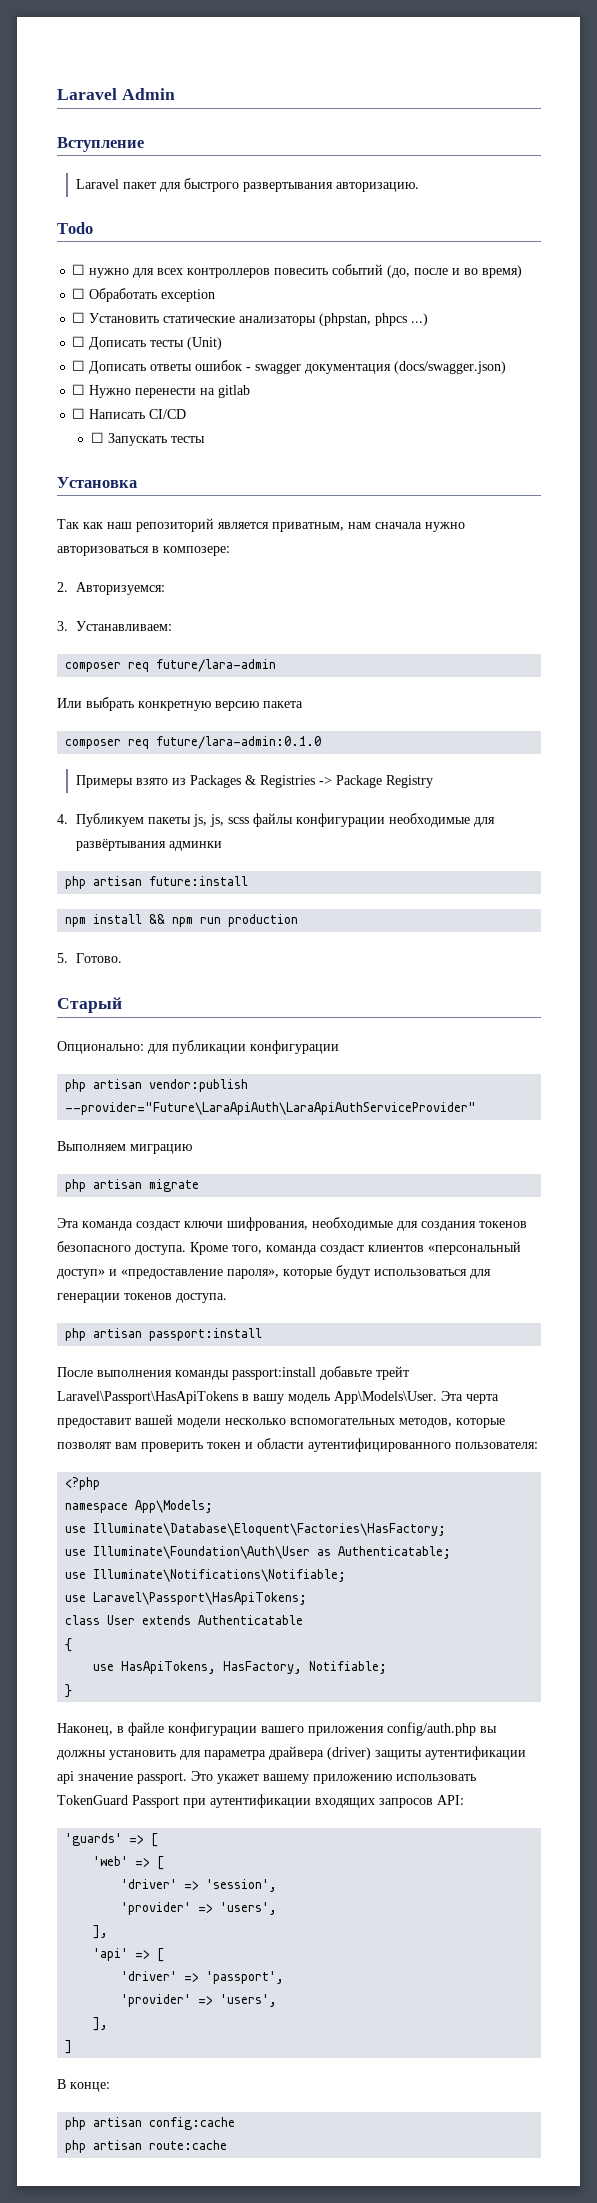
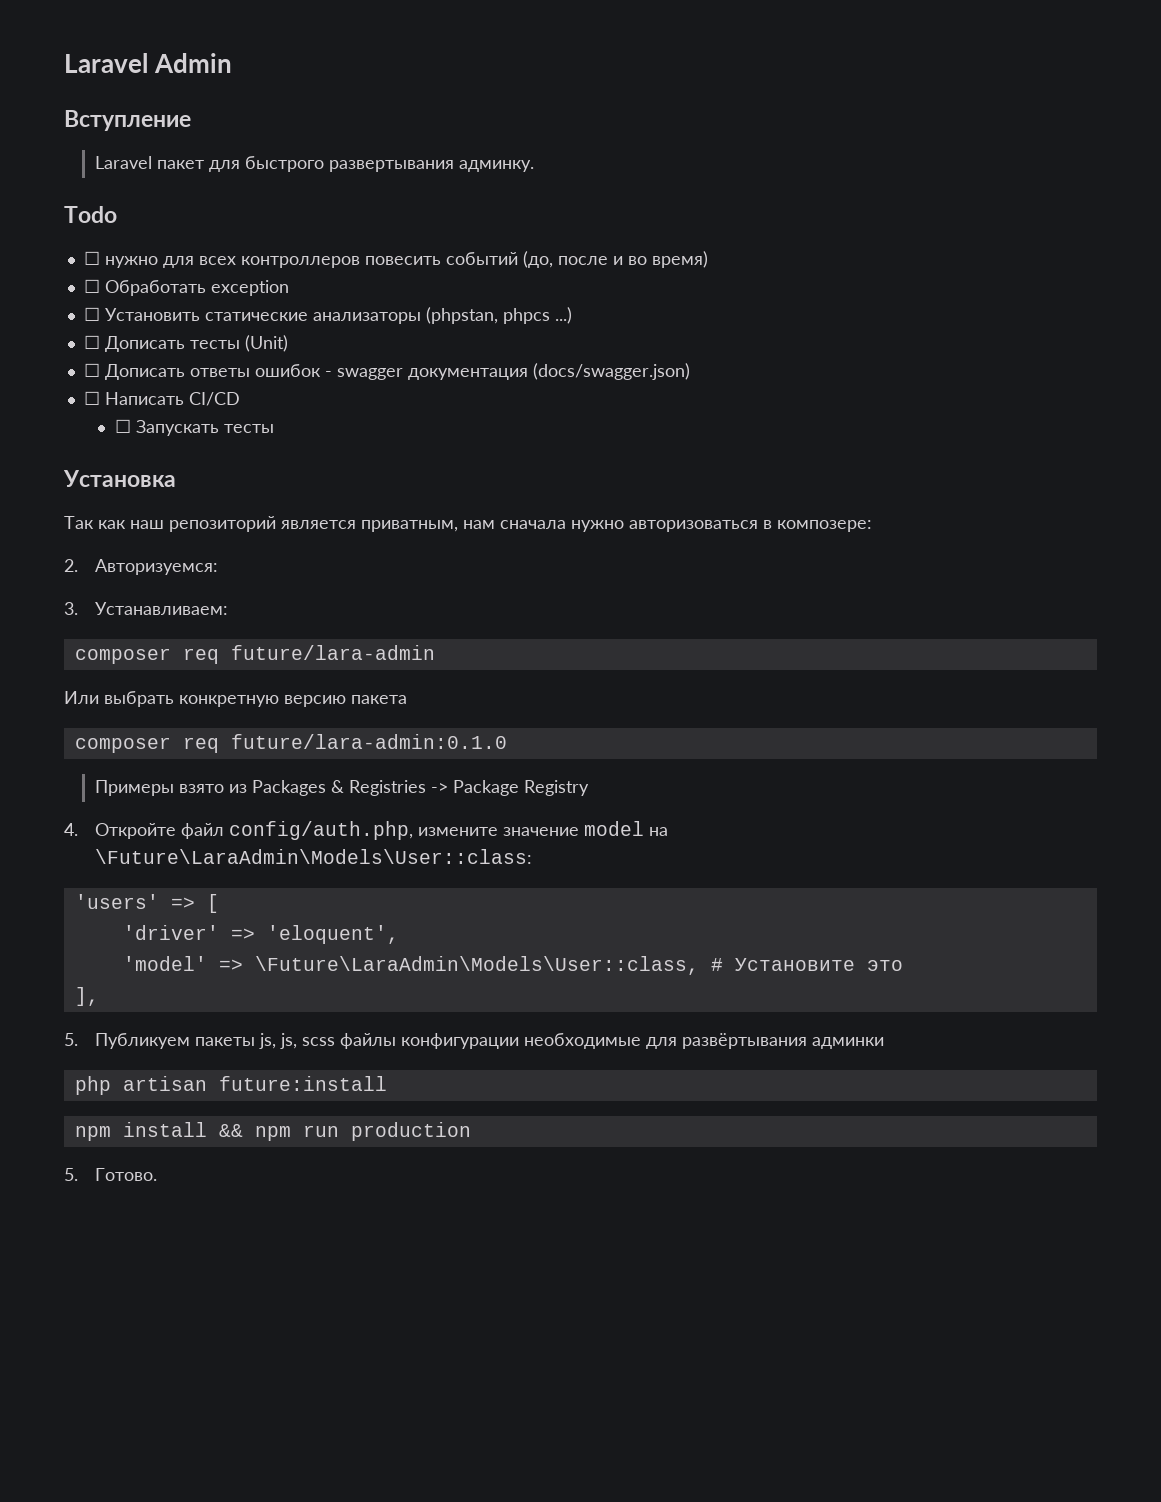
- Laravel пакет для быстрого развертывания авторизацию.
+ Laravel пакет для быстрого развертывания админку.
- ☐ Нужно перенести на gitlab
- 4. Публикуем пакеты js, js, scss файлы конфигурации необходимые для развёртывания админки
+ 4. Откройте файл config/auth.php, измените значение model на \Future\LaraAdmin\Models\User::class:
+ 'users' => [
+ 'driver' => 'eloquent',
+ 'model' => \Future\LaraAdmin\Models\User::class, # Установите это
+ ],
+ 5. Публикуем пакеты js, js, scss файлы конфигурации необходимые для развёртывания админки
- Старый
- Опционально: для публикации конфигурации
- php artisan vendor:publish --provider="Future\LaraApiAuth\LaraApiAuthServiceProvider"
- Выполняем миграцию
- php artisan migrate
- Эта команда создаст ключи шифрования, необходимые для создания токенов безопасного доступа. Кроме того, команда создаст клиентов «персональный доступ» и «предоставление пароля», которые будут использоваться для генерации токенов доступа.
- php artisan passport:install
- После выполнения команды passport:install добавьте трейт Laravel\Passport\HasApiTokens в вашу модель App\Models\User. Эта черта предоставит вашей модели несколько вспомогательных методов, которые позволят вам проверить токен и области аутентифицированного пользователя:
- <?php
- namespace App\Models;
- use Illuminate\Database\Eloquent\Factories\HasFactory;
- use Illuminate\Foundation\Auth\User as Authenticatable;
- use Illuminate\Notifications\Notifiable;
- use Laravel\Passport\HasApiTokens;
- class User extends Authenticatable
- {
- use HasApiTokens, HasFactory, Notifiable;
- }
- Наконец, в файле конфигурации вашего приложения config/auth.php вы должны установить для параметра драйвера (driver) защиты аутентификации api значение passport. Это укажет вашему приложению использовать TokenGuard Passport при аутентификации входящих запросов API:
- 'guards' => [
- 'web' => [
- 'driver' => 'session',
- 'provider' => 'users',
- ],
- 'api' => [
- 'driver' => 'passport',
- 'provider' => 'users',
- ],
- ]
- В конце:
- php artisan config:cache
- php artisan route:cache

